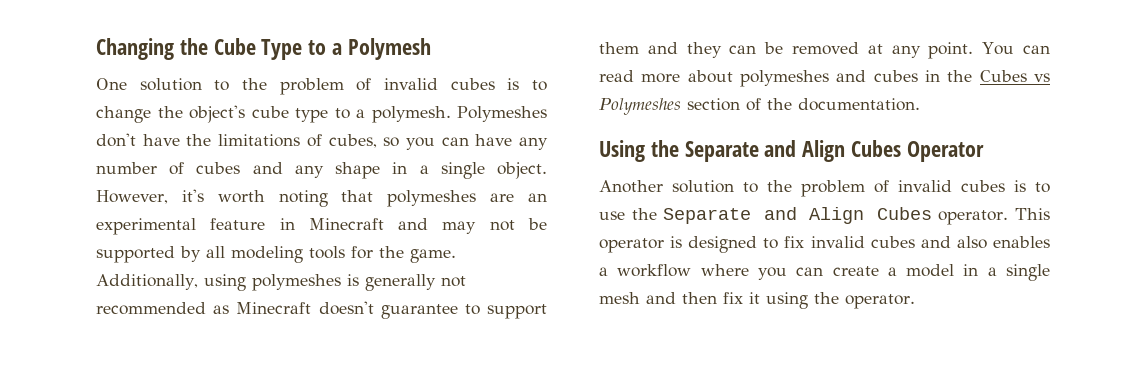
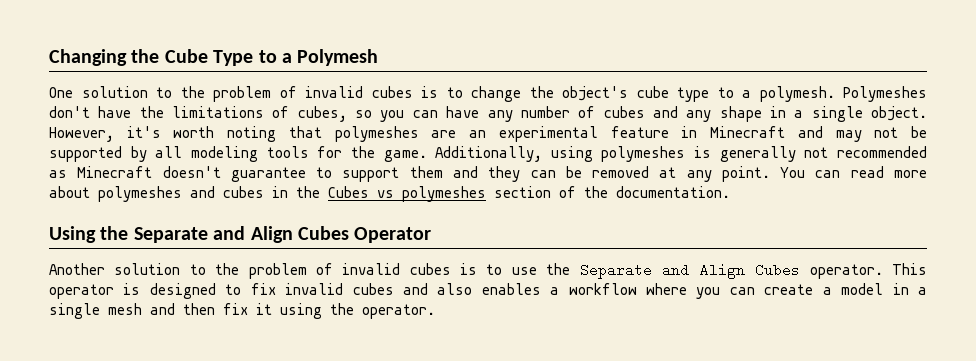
- You can read more about polymeshes and cubes in the Cubes vs Polymeshes section of the documentation.
+ You can read more about polymeshes and cubes in the Cubes vs polymeshes section of the documentation.

